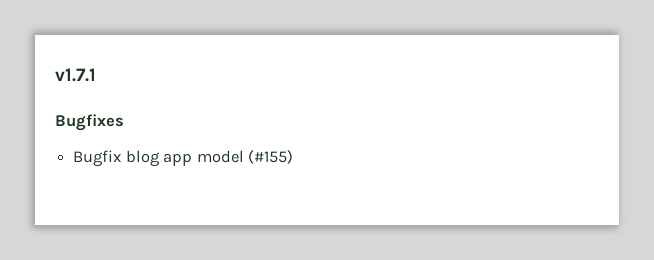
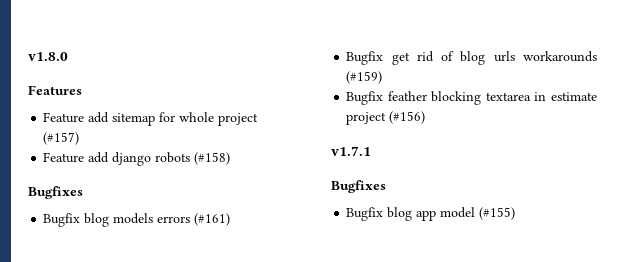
+ v1.8.0
+ Features
+ Feature add sitemap for whole project (#157)
+ Feature add django robots (#158)
+ Bugfixes
+ Bugfix blog models errors (#161)
+ Bugfix get rid of blog urls workarounds (#159)
+ Bugfix feather blocking textarea in estimate project (#156)

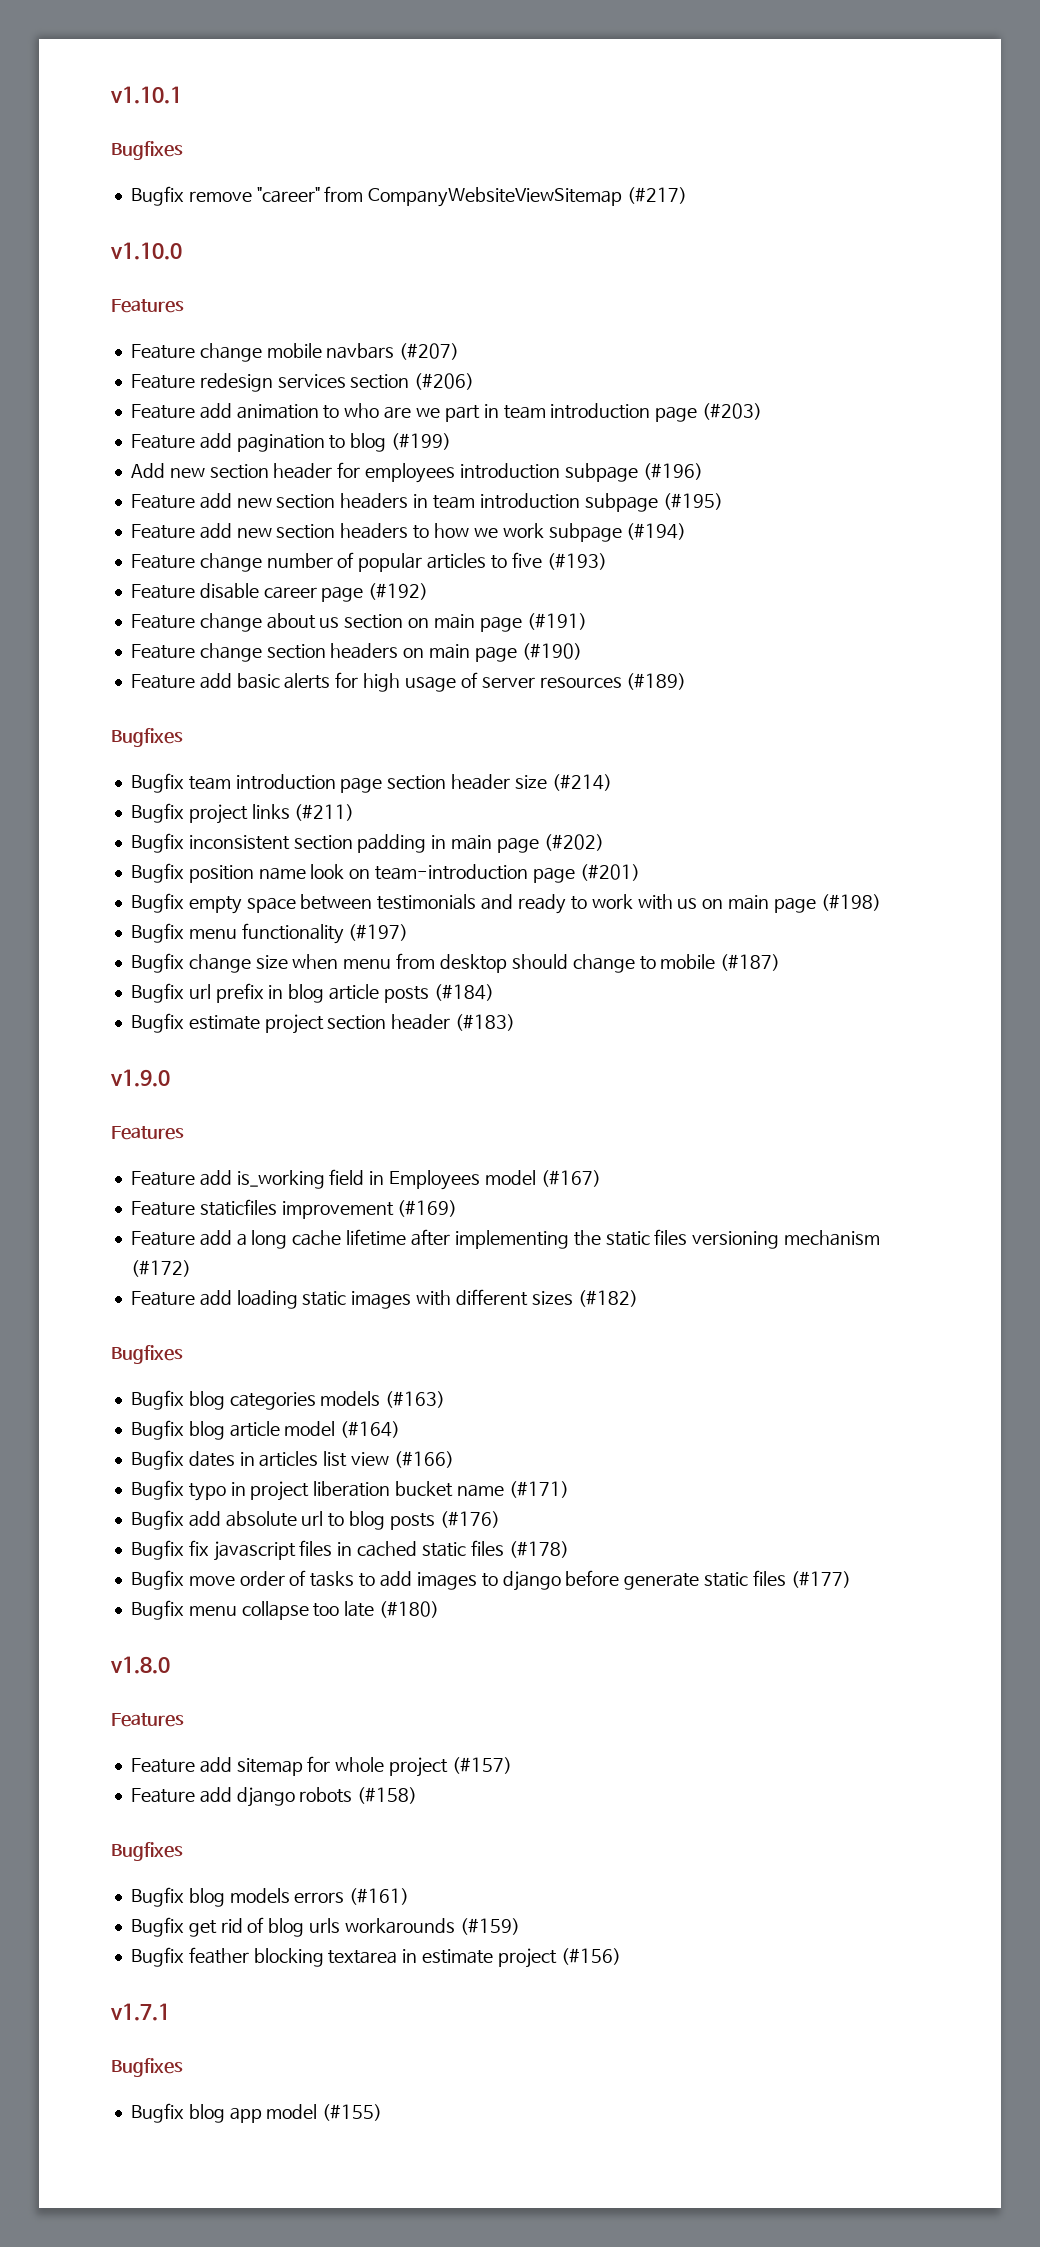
+ v1.10.1
+ Bugfixes
+ Bugfix remove "career" from CompanyWebsiteViewSitemap (#217)
+ v1.10.0
+ Features
+ Feature change mobile navbars (#207)
+ Feature redesign services section (#206)
+ Feature add animation to who are we part in team introduction page (#203)
+ Feature add pagination to blog (#199)
+ Add new section header for employees introduction subpage (#196)
+ Feature add new section headers in team introduction subpage (#195)
+ Feature add new section headers to how we work subpage (#194)
+ Feature change number of popular articles to five (#193)
+ Feature disable career page (#192)
+ Feature change about us section on main page (#191)
+ Feature change section headers on main page (#190)
+ Feature add basic alerts for high usage of server resources (#189)
+ Bugfixes
+ Bugfix team introduction page section header size (#214)
+ Bugfix project links (#211)
+ Bugfix inconsistent section padding in main page (#202)
+ Bugfix position name look on team-introduction page (#201)
+ Bugfix empty space between testimonials and ready to work with us on main page (#198)
+ Bugfix menu functionality (#197)
+ Bugfix change size when menu from desktop should change to mobile (#187)
+ Bugfix url prefix in blog article posts (#184)
+ Bugfix estimate project section header (#183)
+ v1.9.0
+ Features
+ Feature add is_working field in Employees model (#167)
+ Feature staticfiles improvement (#169)
+ Feature add a long cache lifetime after implementing the static files versioning mechanism (#172)
+ Feature add loading static images with different sizes (#182)
+ Bugfixes
+ Bugfix blog categories models (#163)
+ Bugfix blog article model (#164)
+ Bugfix dates in articles list view (#166)
+ Bugfix typo in project liberation bucket name (#171)
+ Bugfix add absolute url to blog posts (#176)
+ Bugfix fix javascript files in cached static files (#178)
+ Bugfix move order of tasks to add images to django before generate static files (#177)
+ Bugfix menu collapse too late (#180)

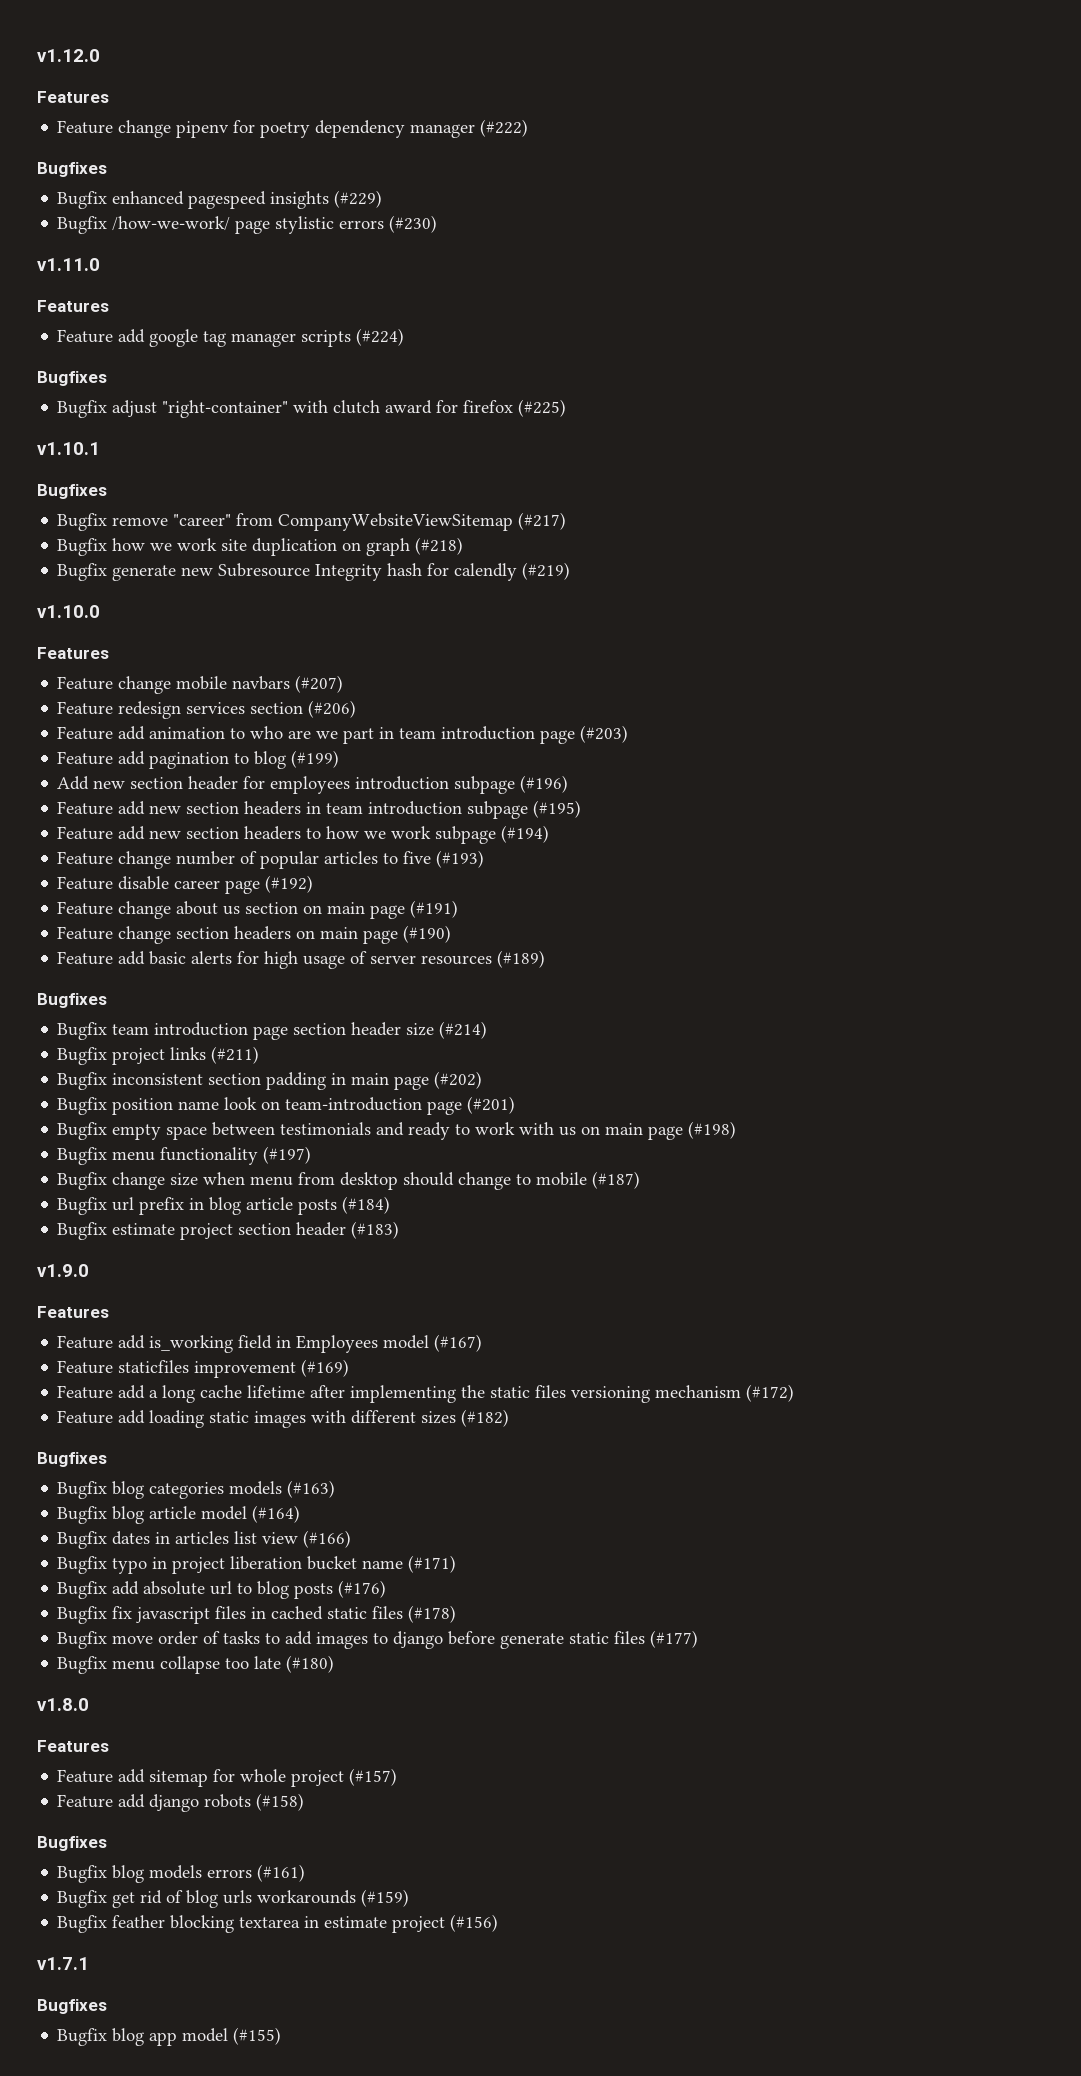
+ v1.12.0
+ Features
+ Feature change pipenv for poetry dependency manager (#222)
+ Bugfixes
+ Bugfix enhanced pagespeed insights (#229)
+ Bugfix /how-we-work/ page stylistic errors (#230)
+ v1.11.0
+ Features
+ Feature add google tag manager scripts (#224)
+ Bugfixes
+ Bugfix adjust "right-container" with clutch award for firefox (#225)
+ Bugfix how we work site duplication on graph (#218)
+ Bugfix generate new Subresource Integrity hash for calendly (#219)

